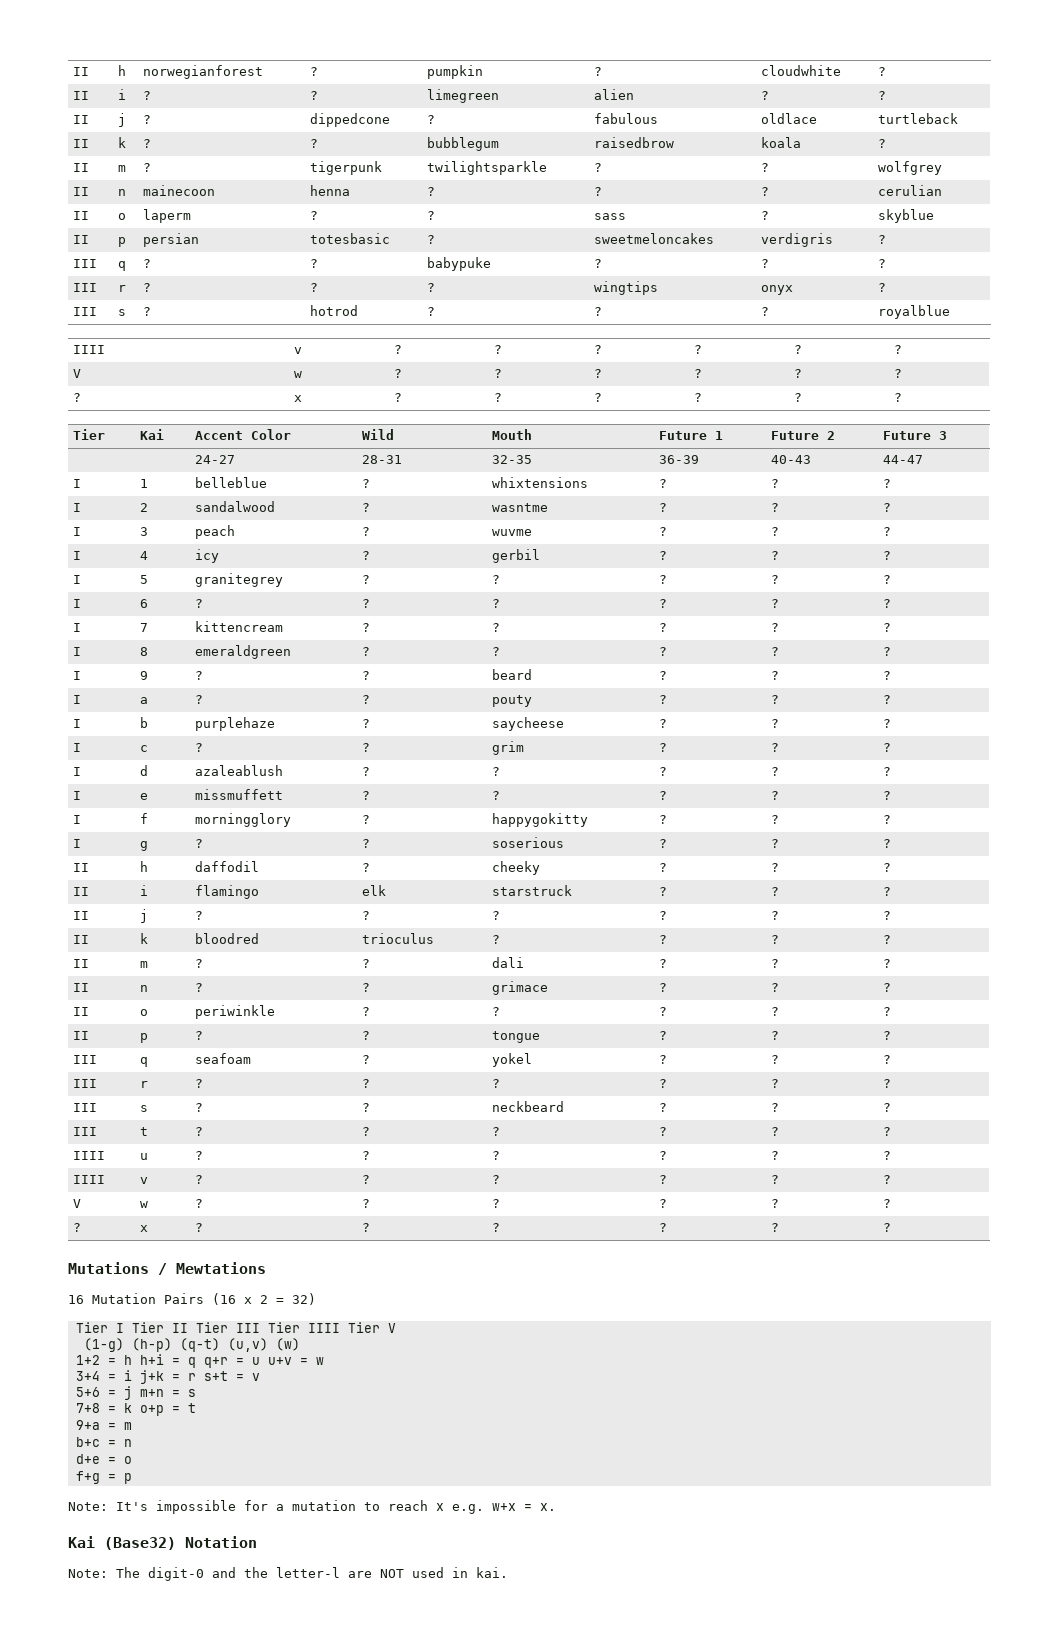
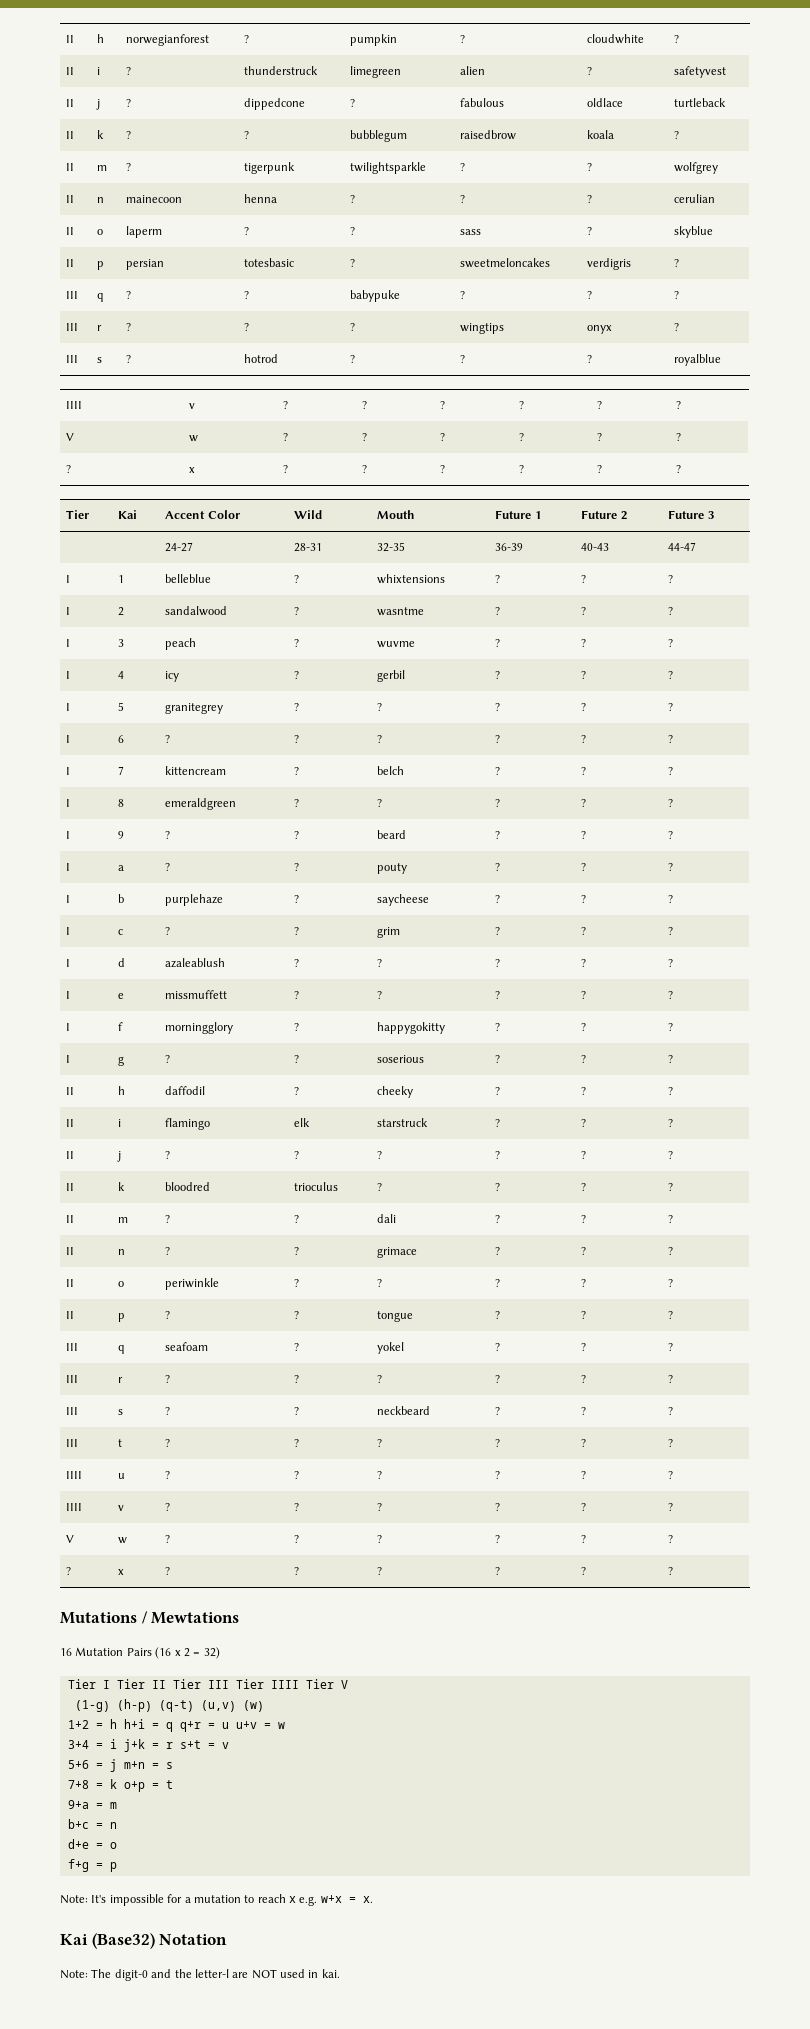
- II | i | ? | ? | limegreen | alien | ? | ?
+ II | i | ? | thunderstruck | limegreen | alien | ? | safetyvest
- I | 7 | kittencream | ? | ? | ? | ? | ?
+ I | 7 | kittencream | ? | belch | ? | ? | ?

